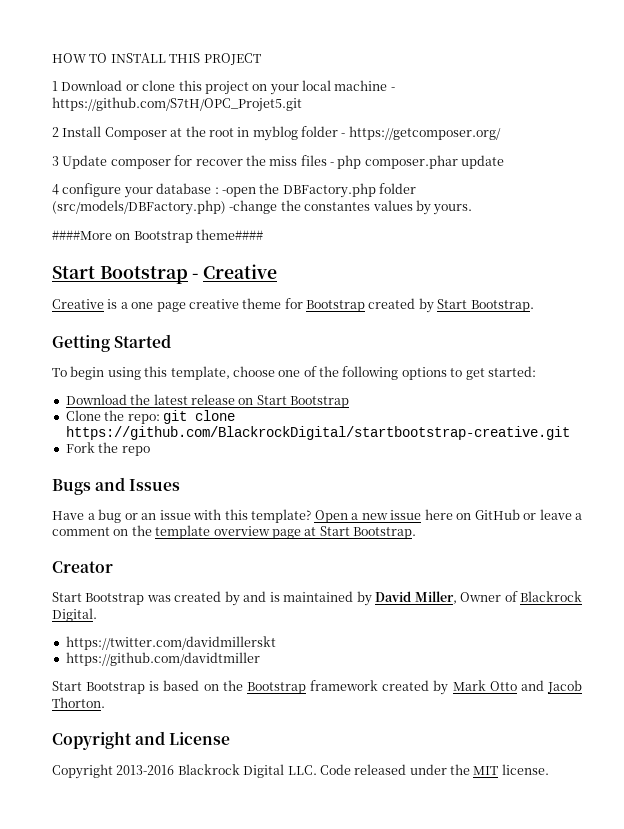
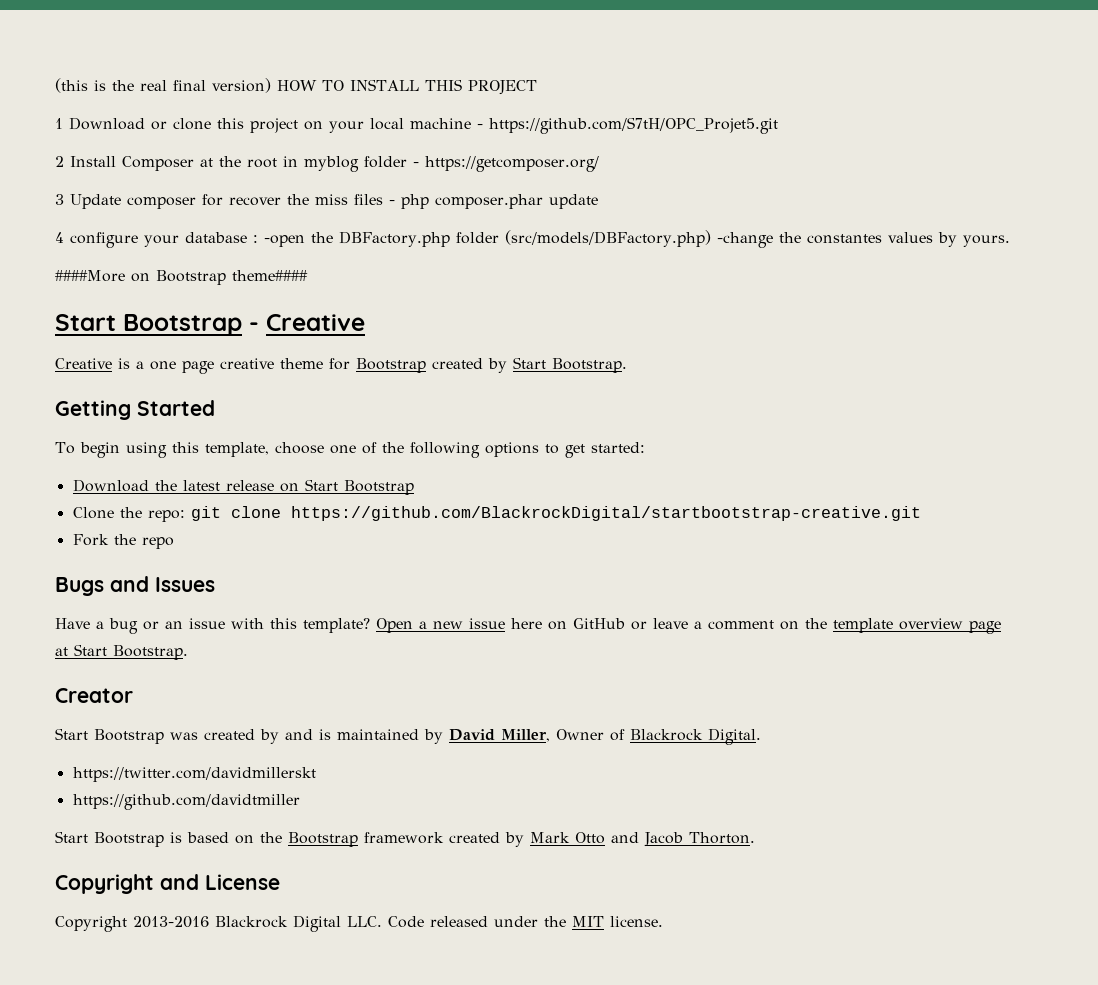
- HOW TO INSTALL THIS PROJECT
+ (this is the real final version) HOW TO INSTALL THIS PROJECT

